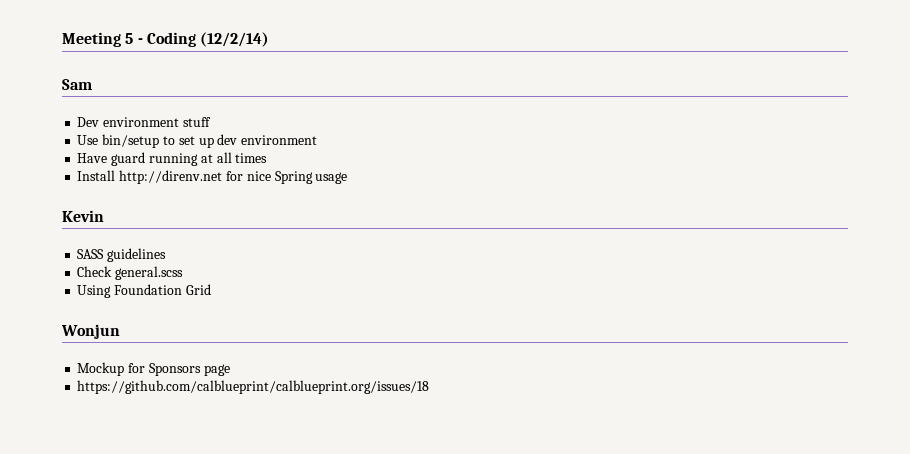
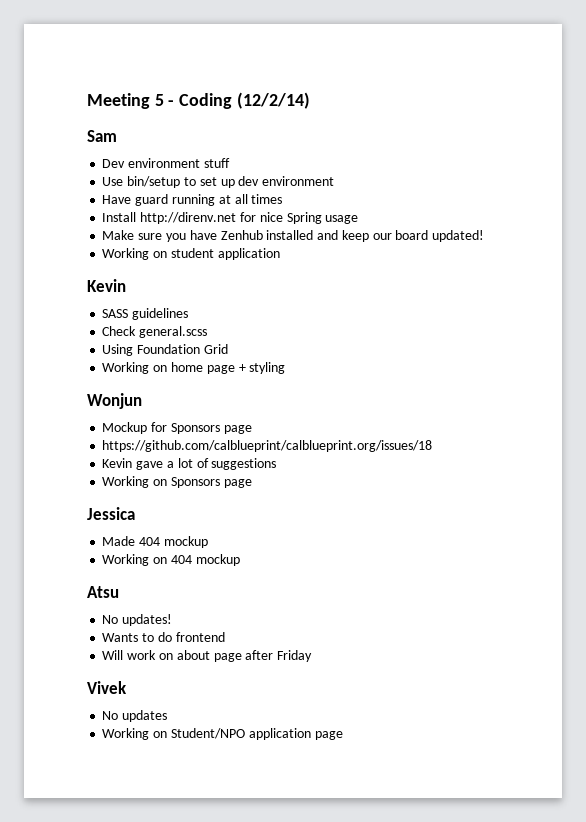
+ Make sure you have Zenhub installed and keep our board updated!
+ Working on student application
+ Working on home page + styling
+ Kevin gave a lot of suggestions
+ Working on Sponsors page
+ Jessica
+ Made 404 mockup
+ Working on 404 mockup
+ Atsu
+ No updates!
+ Wants to do frontend
+ Will work on about page after Friday
+ Vivek
+ No updates
+ Working on Student/NPO application page

